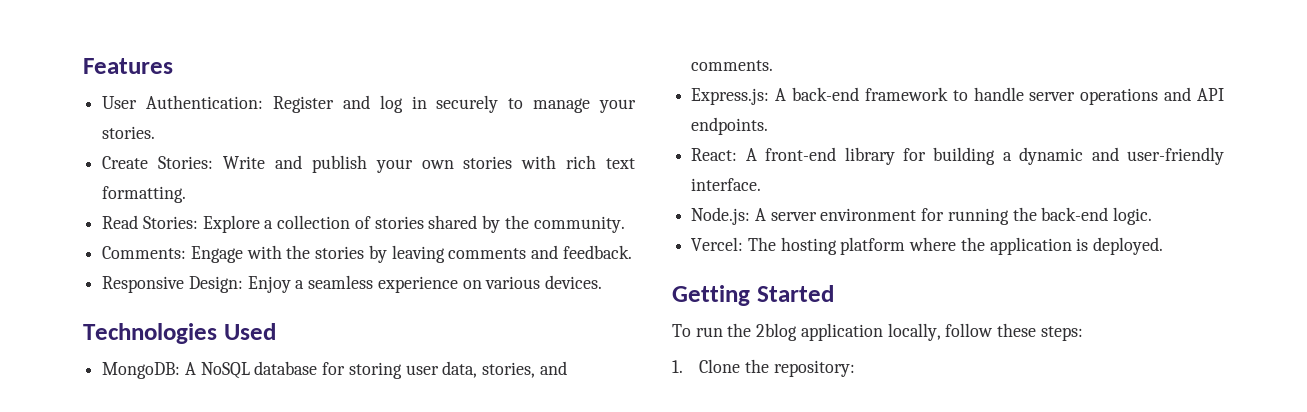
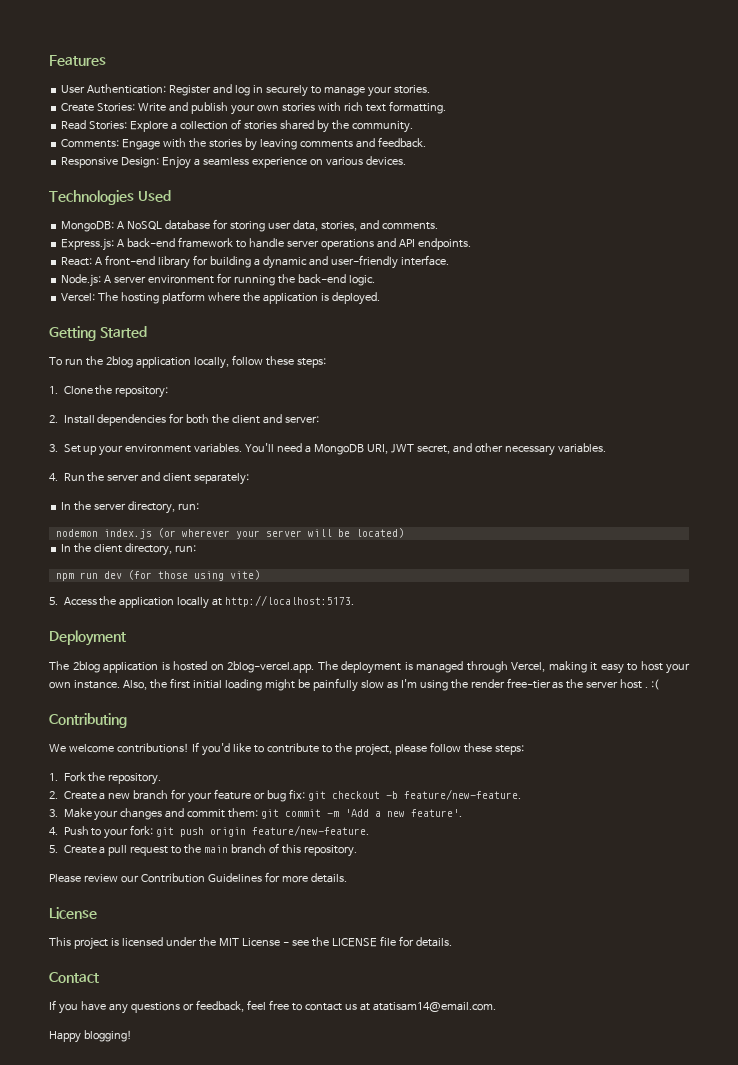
+ 2. Install dependencies for both the client and server:
+ 3. Set up your environment variables. You'll need a MongoDB URI, JWT secret, and other necessary variables.
+ 4. Run the server and client separately:
+ In the server directory, run:
+ nodemon index.js (or wherever your server will be located)
+ In the client directory, run:
+ npm run dev (for those using vite)
+ 5. Access the application locally at http://localhost:5173.
+ Deployment
+ The 2blog application is hosted on 2blog-vercel.app. The deployment is managed through Vercel, making it easy to host your own instance. Also, the first initial loading might be painfully slow as I'm using the render free-tier as the server host . :(
+ Contributing
+ We welcome contributions! If you'd like to contribute to the project, please follow these steps:
+ 1. Fork the repository.
+ 2. Create a new branch for your feature or bug fix: git checkout -b feature/new-feature.
+ 3. Make your changes and commit them: git commit -m 'Add a new feature'.
+ 4. Push to your fork: git push origin feature/new-feature.
+ 5. Create a pull request to the main branch of this repository.
+ Please review our Contribution Guidelines for more details.
+ License
+ This project is licensed under the MIT License - see the LICENSE file for details.
+ Contact
+ If you have any questions or feedback, feel free to contact us at atatisam14@email.com.
+ Happy blogging!

